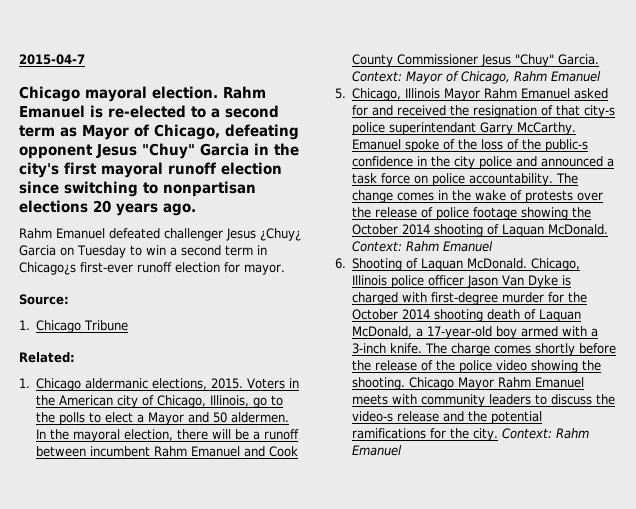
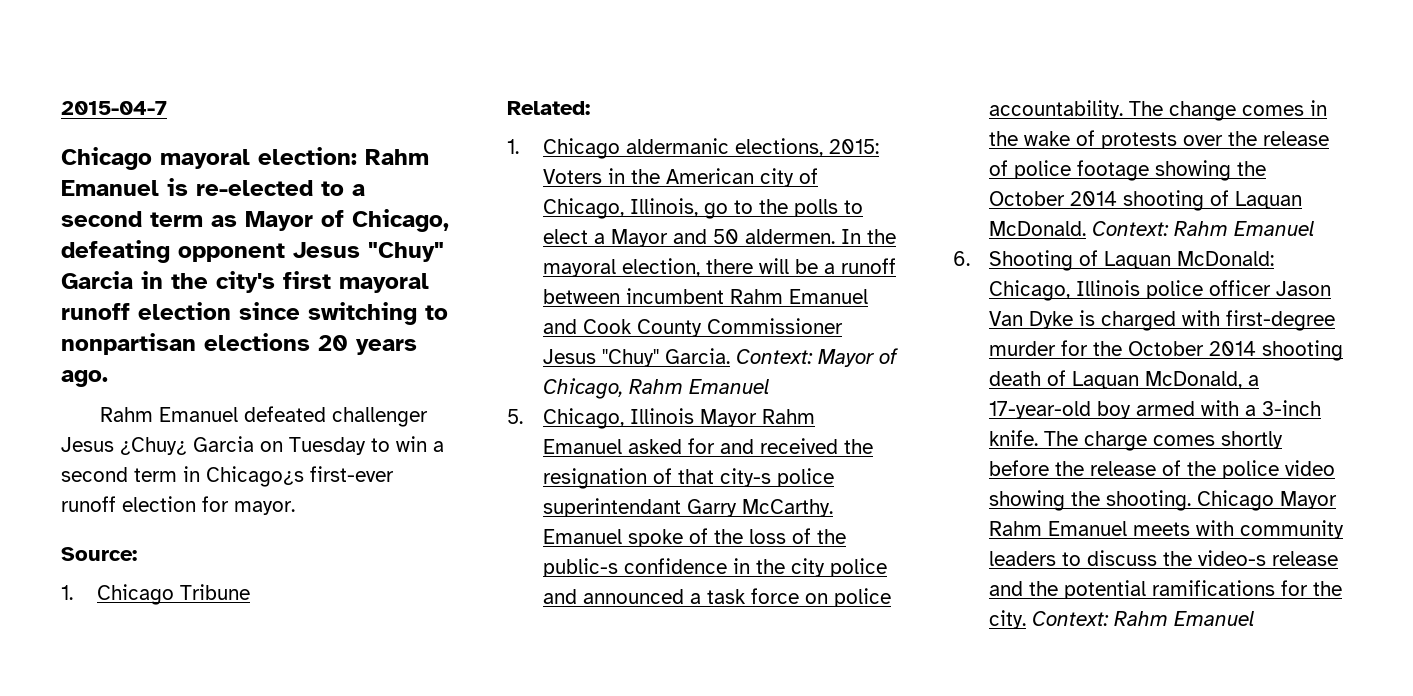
- Chicago mayoral election. Rahm Emanuel is re-elected to a second term as Mayor of Chicago, defeating opponent Jesus "Chuy" Garcia in the city's first mayoral runoff election since switching to nonpartisan elections 20 years ago.
+ Chicago mayoral election: Rahm Emanuel is re-elected to a second term as Mayor of Chicago, defeating opponent Jesus "Chuy" Garcia in the city's first mayoral runoff election since switching to nonpartisan elections 20 years ago.
- 1. Chicago aldermanic elections, 2015. Voters in the American city of Chicago, Illinois, go to the polls to elect a Mayor and 50 aldermen.
+ 1. Chicago aldermanic elections, 2015: Voters in the American city of Chicago, Illinois, go to the polls to elect a Mayor and 50 aldermen.
- 6. Shooting of Laquan McDonald. Chicago, Illinois police officer Jason Van Dyke is charged with first-degree murder for the October 2014 shooting death of Laquan McDonald, a 17-year-old boy armed with a 3-inch knife.
+ 6. Shooting of Laquan McDonald: Chicago, Illinois police officer Jason Van Dyke is charged with first-degree murder for the October 2014 shooting death of Laquan McDonald, a 17-year-old boy armed with a 3-inch knife.

